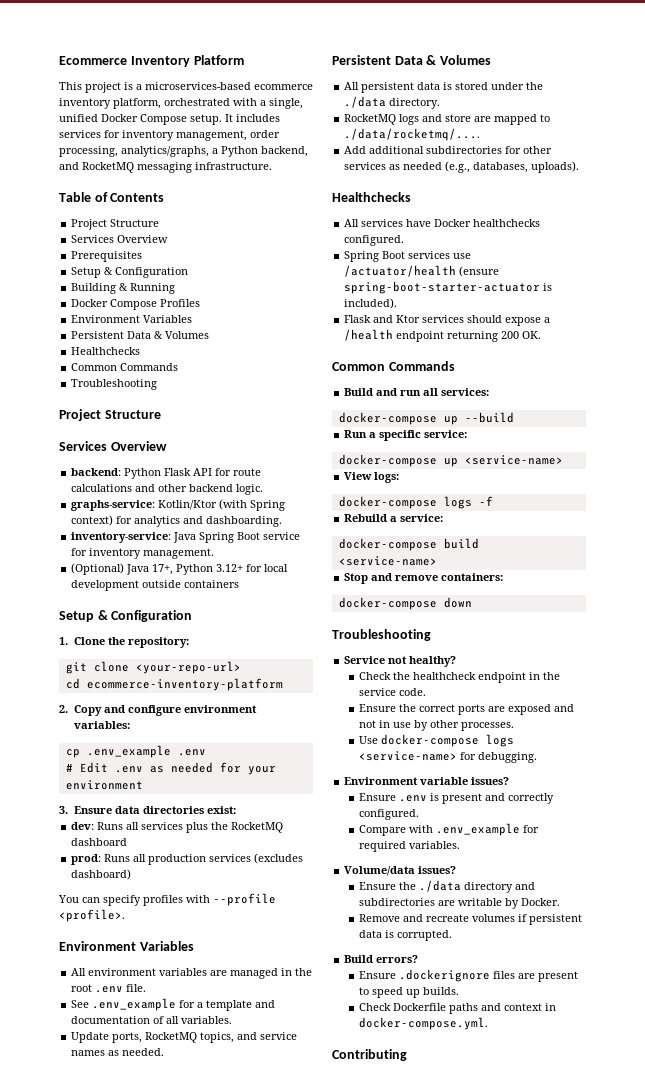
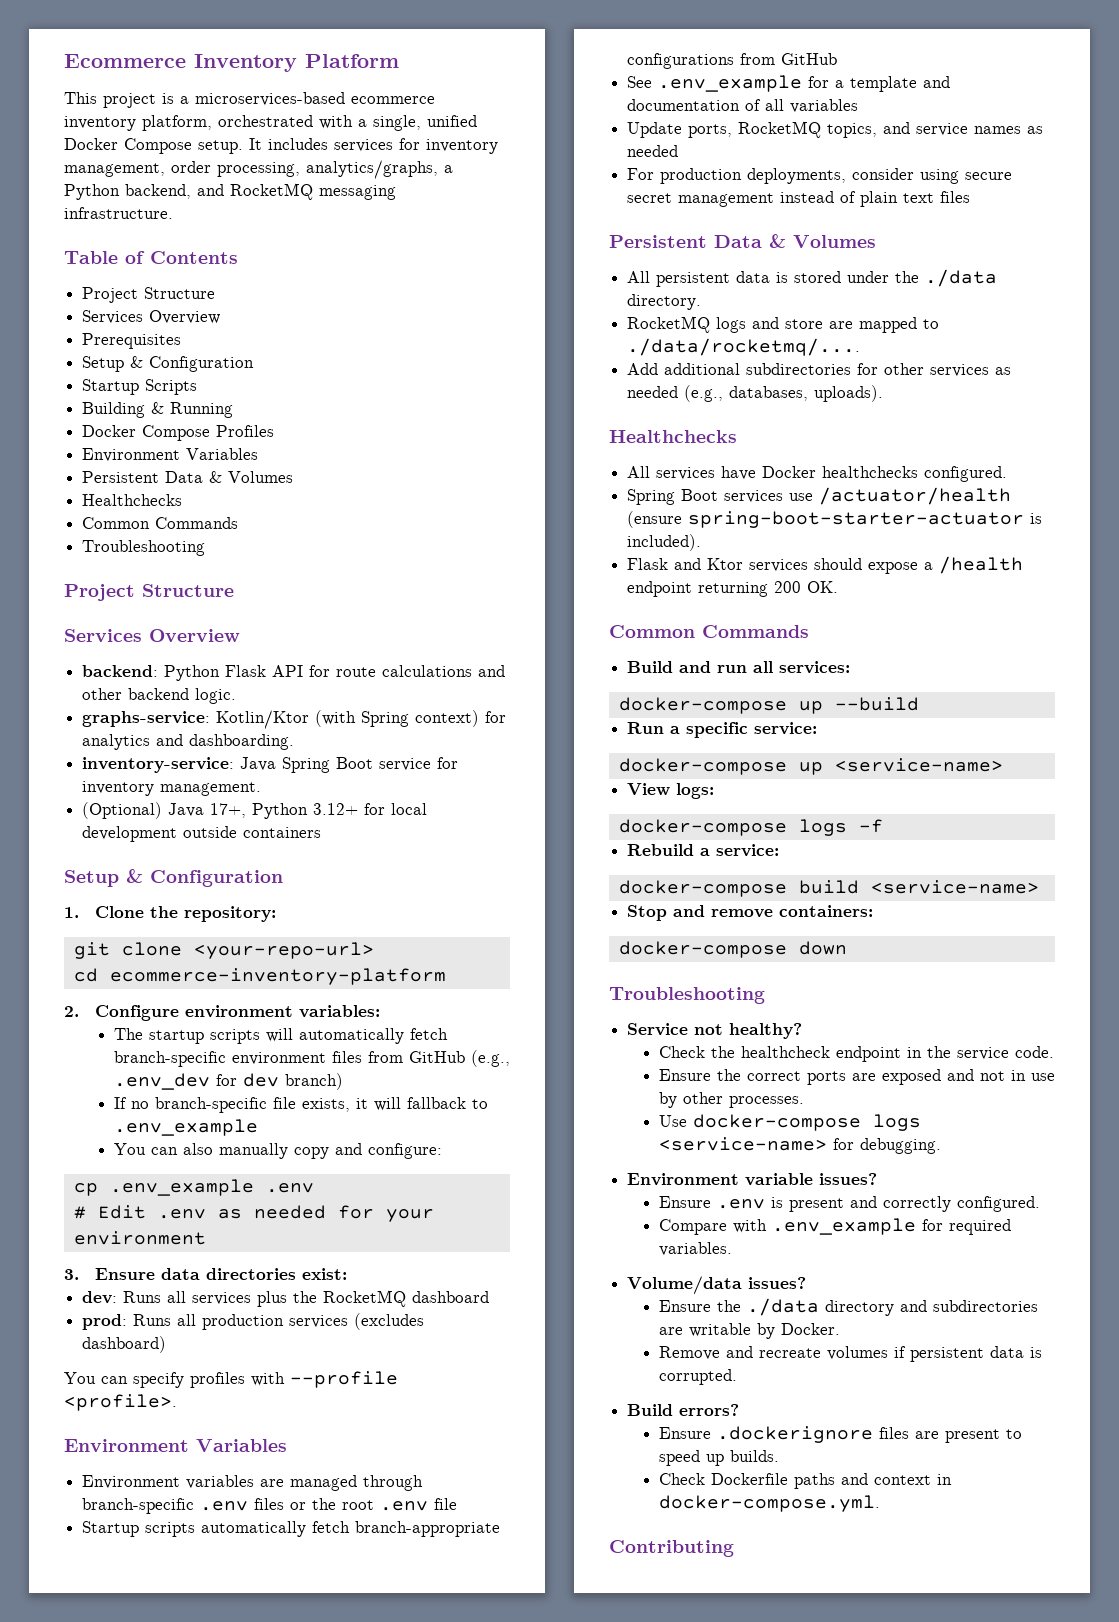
+ Startup Scripts
- 2. Copy and configure environment variables:
+ 2. Configure environment variables:
+ The startup scripts will automatically fetch branch-specific environment files from GitHub (e.g., .env_dev for dev branch)
+ If no branch-specific file exists, it will fallback to .env_example
+ You can also manually copy and configure:
- All environment variables are managed in the root .env file.
+ Environment variables are managed through branch-specific .env files or the root .env file
+ Startup scripts automatically fetch branch-appropriate configurations from GitHub
- See .env_example for a template and documentation of all variables.
+ See .env_example for a template and documentation of all variables
- Update ports, RocketMQ topics, and service names as needed.
+ Update ports, RocketMQ topics, and service names as needed
+ For production deployments, consider using secure secret management instead of plain text files

